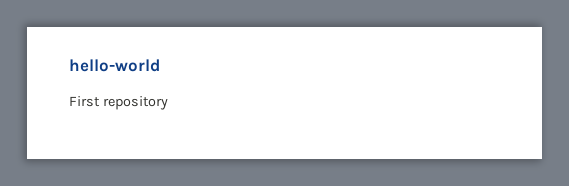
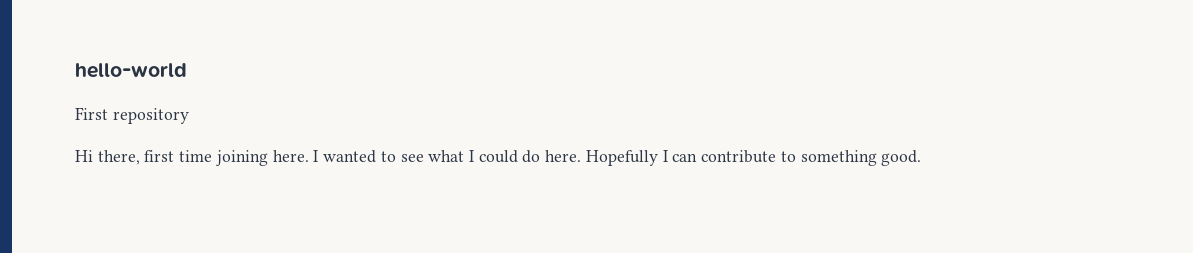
+ Hi there, first time joining here. I wanted to see what I could do here. Hopefully I can contribute to something good.

